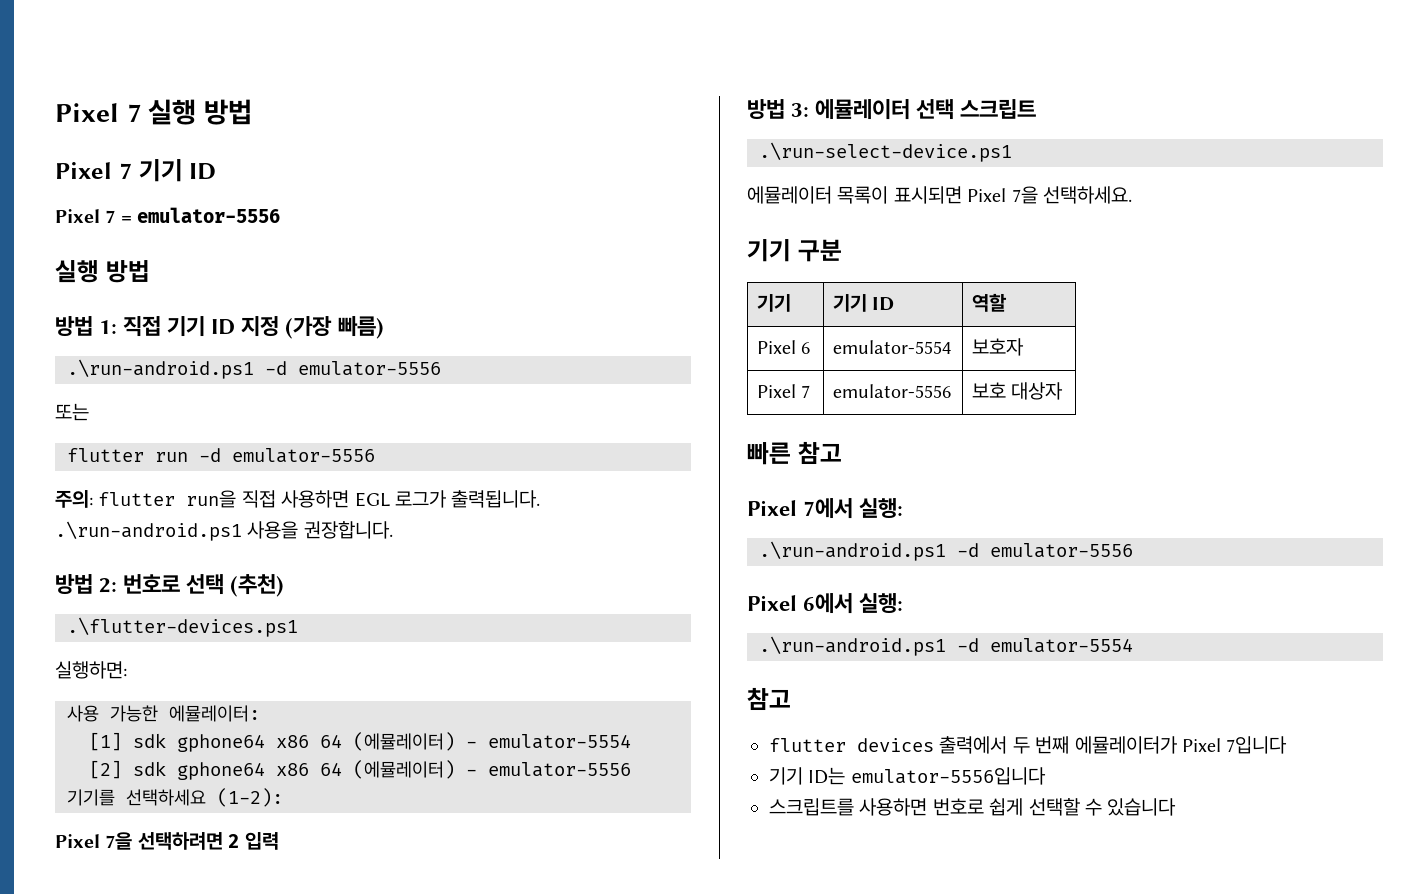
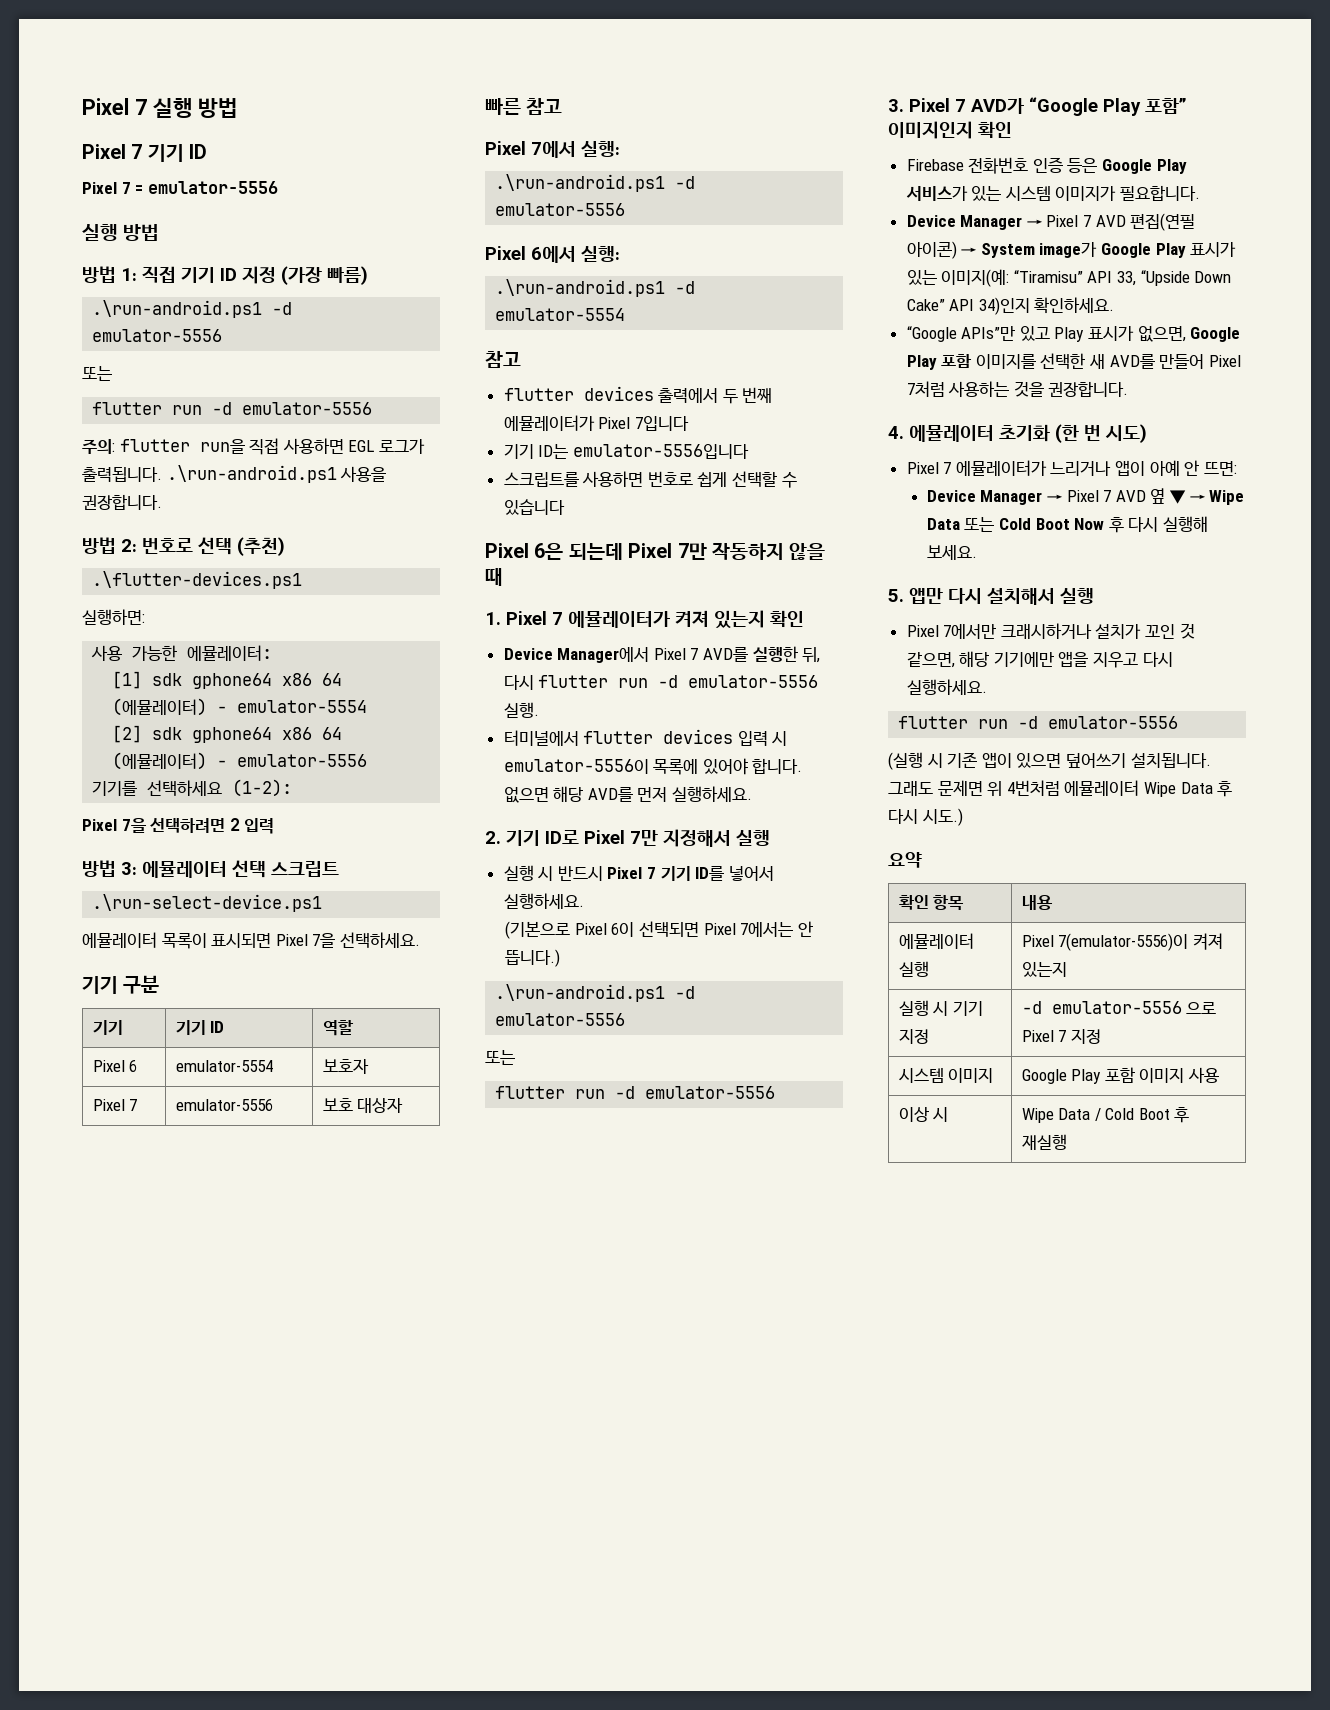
+ Pixel 6은 되는데 Pixel 7만 작동하지 않을 때
+ 1. Pixel 7 에뮬레이터가 켜져 있는지 확인
+ Device Manager에서 Pixel 7 AVD를 실행한 뒤, 다시 flutter run -d emulator-5556 실행.
+ 터미널에서 flutter devices 입력 시 emulator-5556이 목록에 있어야 합니다. 없으면 해당 AVD를 먼저 실행하세요.
+ 2. 기기 ID로 Pixel 7만 지정해서 실행
+ 실행 시 반드시 Pixel 7 기기 ID를 넣어서 실행하세요.
+ (기본으로 Pixel 6이 선택되면 Pixel 7에서는 안 뜹니다.)
+ .\run-android.ps1 -d emulator-5556
+ 또는
+ flutter run -d emulator-5556
+ 3. Pixel 7 AVD가 “Google Play 포함” 이미지인지 확인
+ Firebase 전화번호 인증 등은 Google Play 서비스가 있는 시스템 이미지가 필요합니다.
+ Device Manager → Pixel 7 AVD 편집(연필 아이콘) → System image가 Google Play 표시가 있는 이미지(예: “Tiramisu” API 33, “Upside Down Cake” API 34)인지 확인하세요.
+ “Google APIs”만 있고 Play 표시가 없으면, Google Play 포함 이미지를 선택한 새 AVD를 만들어 Pixel 7처럼 사용하는 것을 권장합니다.
+ 4. 에뮬레이터 초기화 (한 번 시도)
+ Pixel 7 에뮬레이터가 느리거나 앱이 아예 안 뜨면:
+ Device Manager → Pixel 7 AVD 옆 ▼ → Wipe Data 또는 Cold Boot Now 후 다시 실행해 보세요.
+ 5. 앱만 다시 설치해서 실행
+ Pixel 7에서만 크래시하거나 설치가 꼬인 것 같으면, 해당 기기에만 앱을 지우고 다시 실행하세요.
+ flutter run -d emulator-5556
+ (실행 시 기존 앱이 있으면 덮어쓰기 설치됩니다. 그래도 문제면 위 4번처럼 에뮬레이터 Wipe Data 후 다시 시도.)
+ 요약
+ 확인 항목 | 내용
+ 에뮬레이터 실행 | Pixel 7(emulator-5556)이 켜져 있는지
+ 실행 시 기기 지정 | -d emulator-5556 으로 Pixel 7 지정
+ 시스템 이미지 | Google Play 포함 이미지 사용
+ 이상 시 | Wipe Data / Cold Boot 후 재실행

